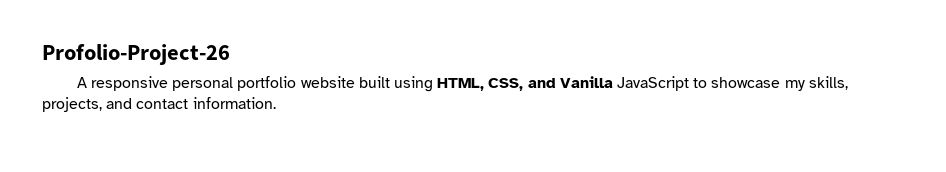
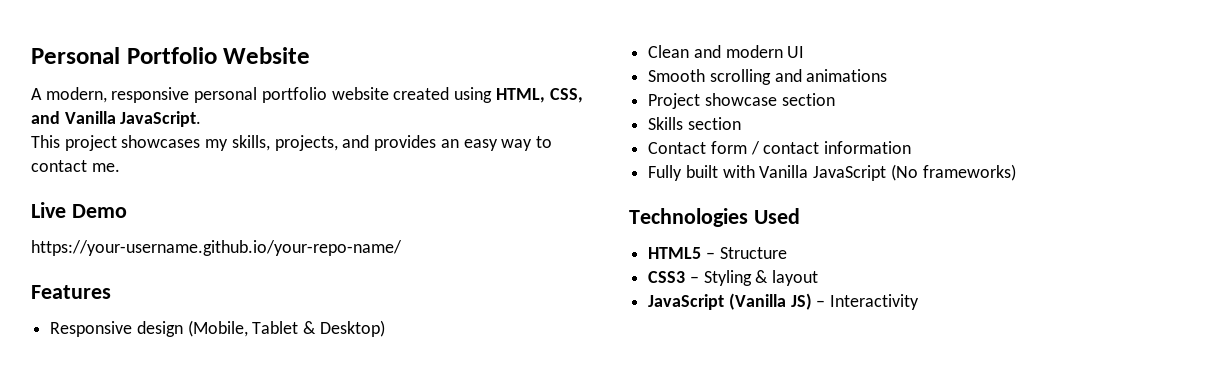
- Profolio-Project-26
+ Personal Portfolio Website
- A responsive personal portfolio website built using HTML, CSS, and Vanilla JavaScript to showcase my skills, projects, and contact information.
+ A modern, responsive personal portfolio website created using HTML, CSS, and Vanilla JavaScript.
+ This project showcases my skills, projects, and provides an easy way to contact me.
+ Live Demo
+ https://your-username.github.io/your-repo-name/
+ Features
+ Responsive design (Mobile, Tablet & Desktop)
+ Clean and modern UI
+ Smooth scrolling and animations
+ Project showcase section
+ Skills section
+ Contact form / contact information
+ Fully built with Vanilla JavaScript (No frameworks)
+ Technologies Used
+ HTML5 – Structure
+ CSS3 – Styling & layout
+ JavaScript (Vanilla JS) – Interactivity

